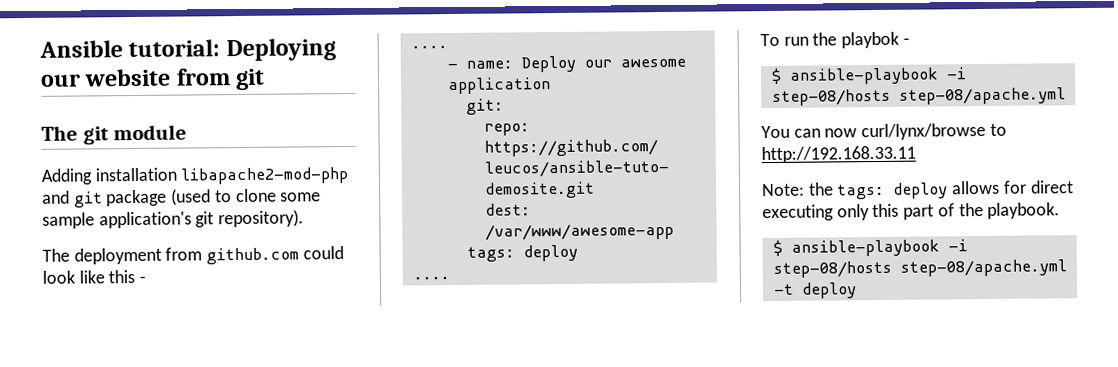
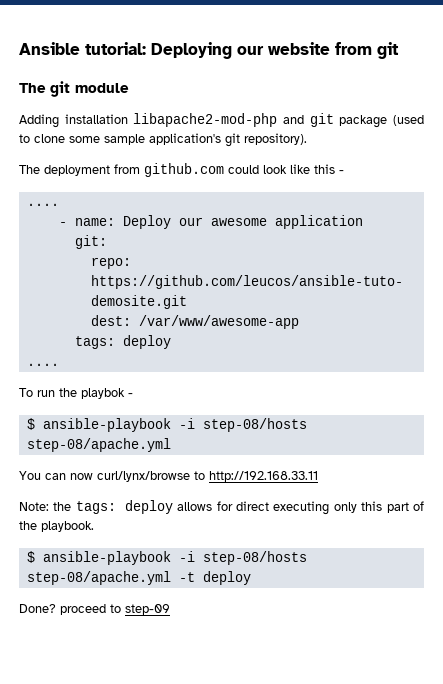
+ Done? proceed to step-09

